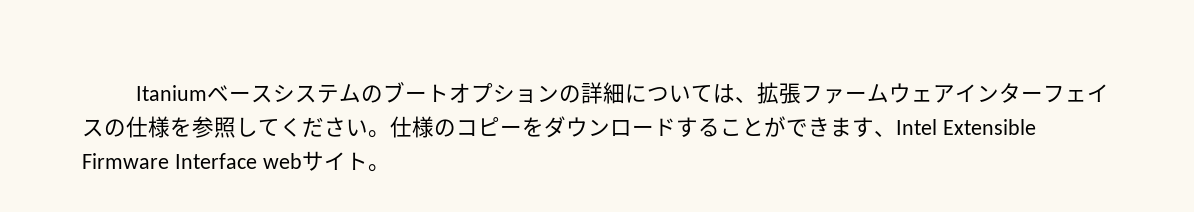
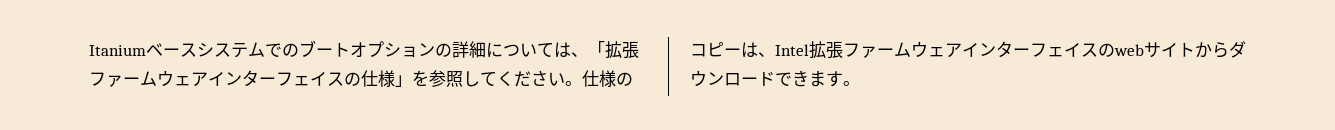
- Itaniumベースシステムのブートオプションの詳細については、拡張ファームウェアインターフェイスの仕様を参照してください。
+ Itaniumベースシステムでのブートオプションの詳細については、「拡張ファームウェアインターフェイスの仕様」を参照してください。
- 仕様のコピーをダウンロードすることができます、Intel Extensible Firmware Interface webサイト。
+ 仕様のコピーは、Intel拡張ファームウェアインターフェイスのwebサイトからダウンロードできます。

